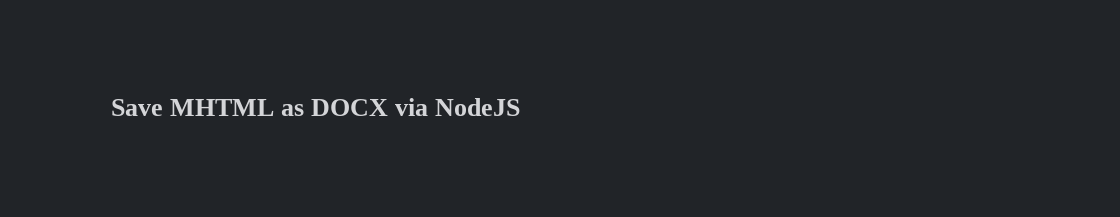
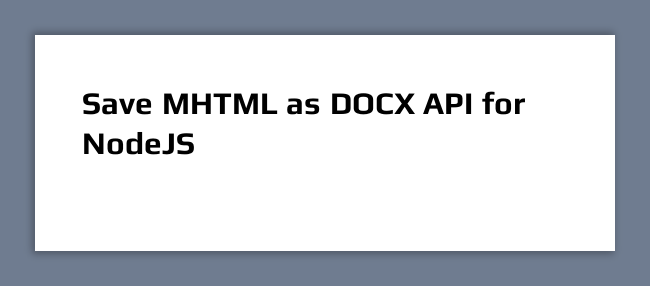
- Save MHTML as DOCX via NodeJS
+ Save MHTML as DOCX API for NodeJS

